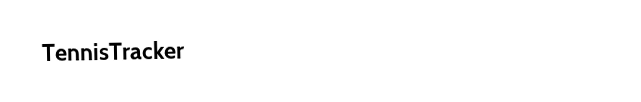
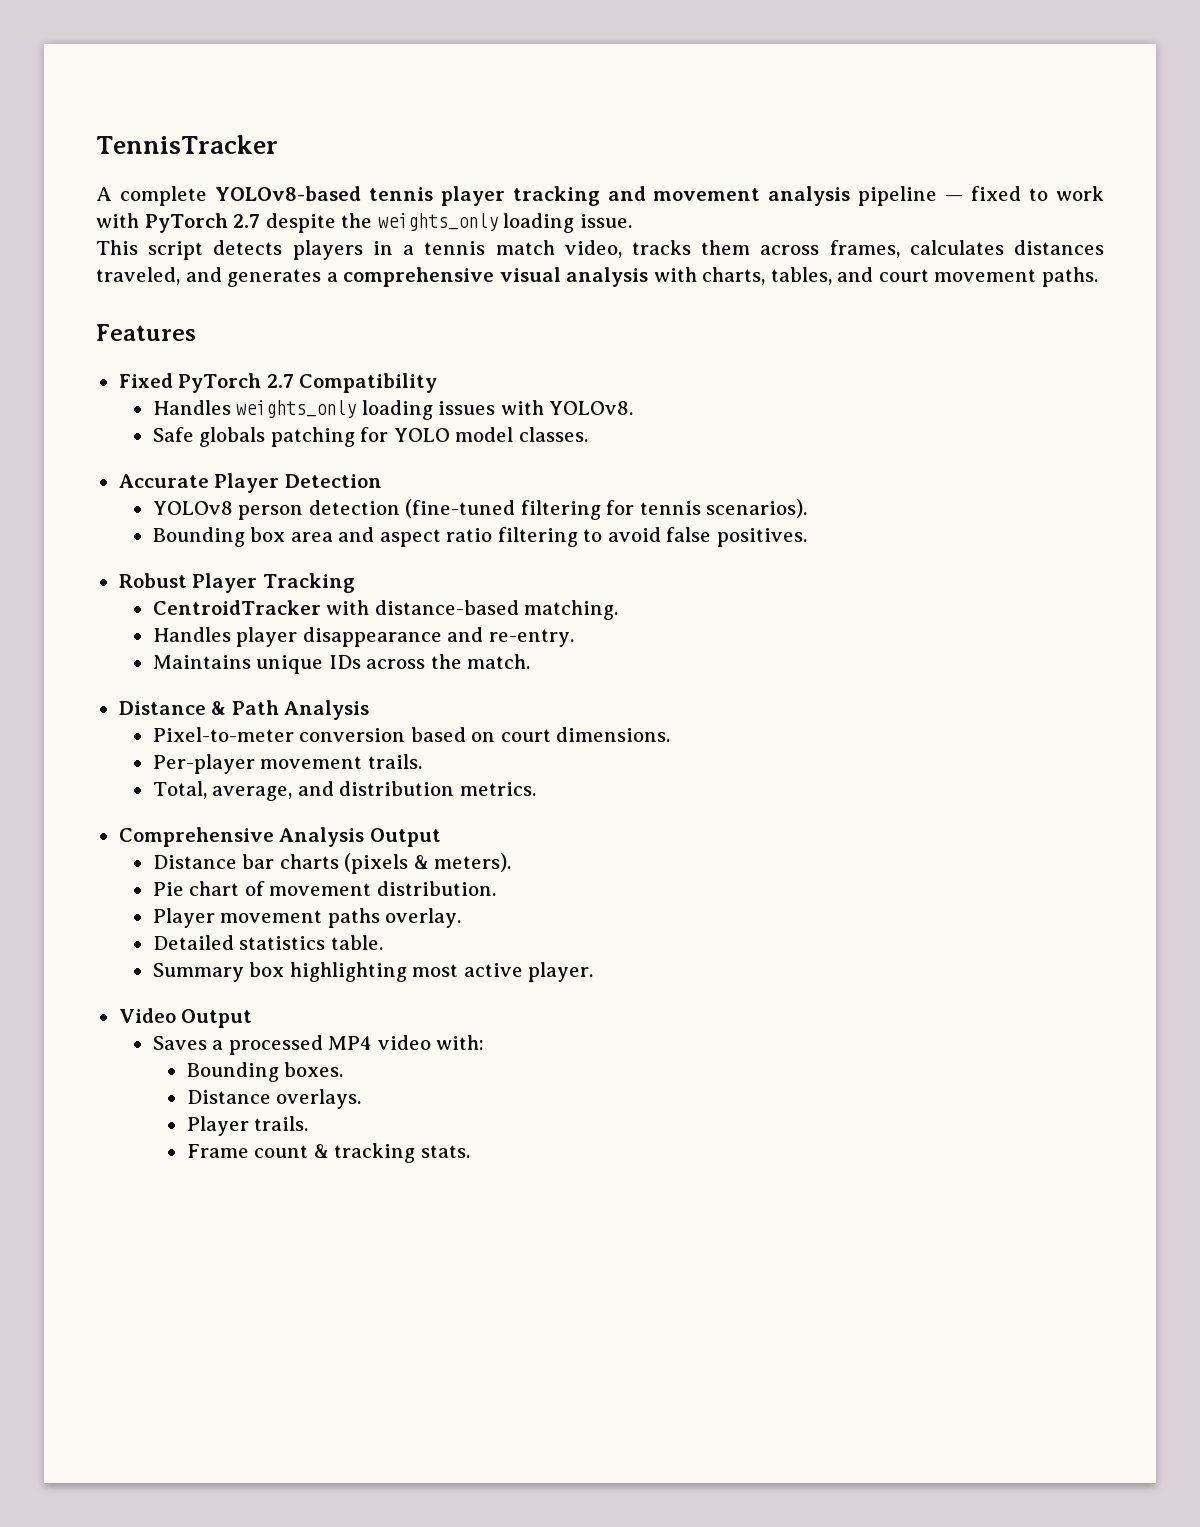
+ A complete YOLOv8-based tennis player tracking and movement analysis pipeline — fixed to work with PyTorch 2.7 despite the weights_only loading issue.
+ This script detects players in a tennis match video, tracks them across frames, calculates distances traveled, and generates a comprehensive visual analysis with charts, tables, and court movement paths.
+ Features
+ Fixed PyTorch 2.7 Compatibility
+ Handles weights_only loading issues with YOLOv8.
+ Safe globals patching for YOLO model classes.
+ Accurate Player Detection
+ YOLOv8 person detection (fine-tuned filtering for tennis scenarios).
+ Bounding box area and aspect ratio filtering to avoid false positives.
+ Robust Player Tracking
+ CentroidTracker with distance-based matching.
+ Handles player disappearance and re-entry.
+ Maintains unique IDs across the match.
+ Distance & Path Analysis
+ Pixel-to-meter conversion based on court dimensions.
+ Per-player movement trails.
+ Total, average, and distribution metrics.
+ Comprehensive Analysis Output
+ Distance bar charts (pixels & meters).
+ Pie chart of movement distribution.
+ Player movement paths overlay.
+ Detailed statistics table.
+ Summary box highlighting most active player.
+ Video Output
+ Saves a processed MP4 video with:
+ Bounding boxes.
+ Distance overlays.
+ Player trails.
+ Frame count & tracking stats.

